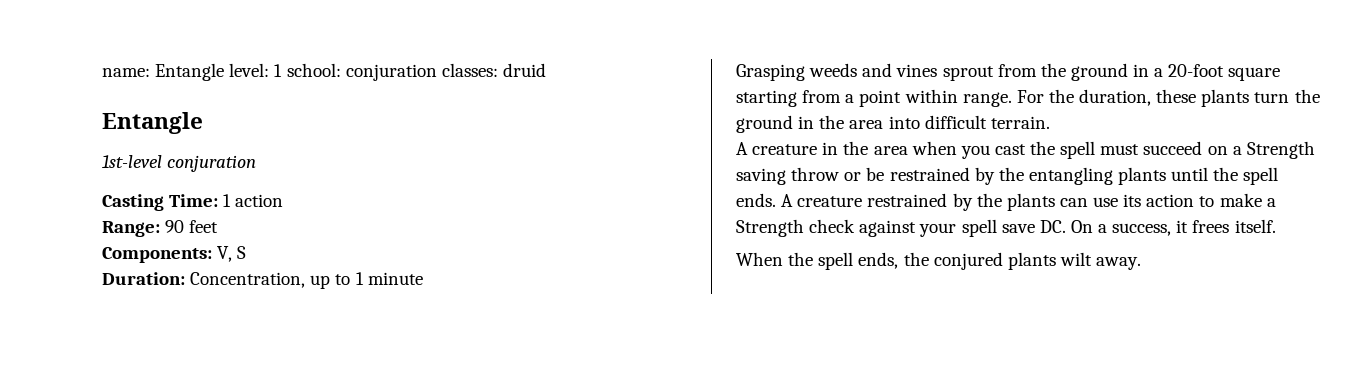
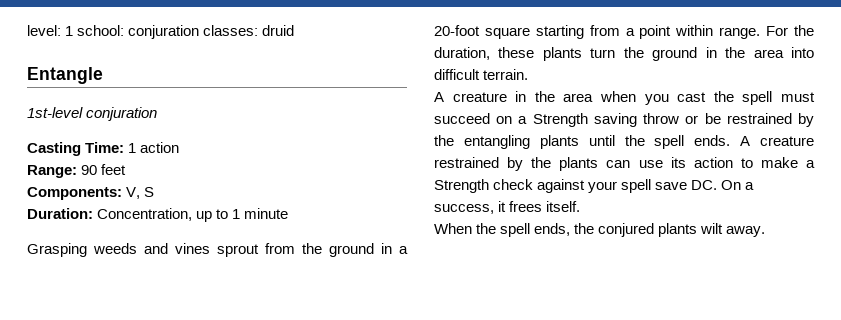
- name: Entangle level: 1 school: conjuration classes: druid
+ level: 1 school: conjuration classes: druid

